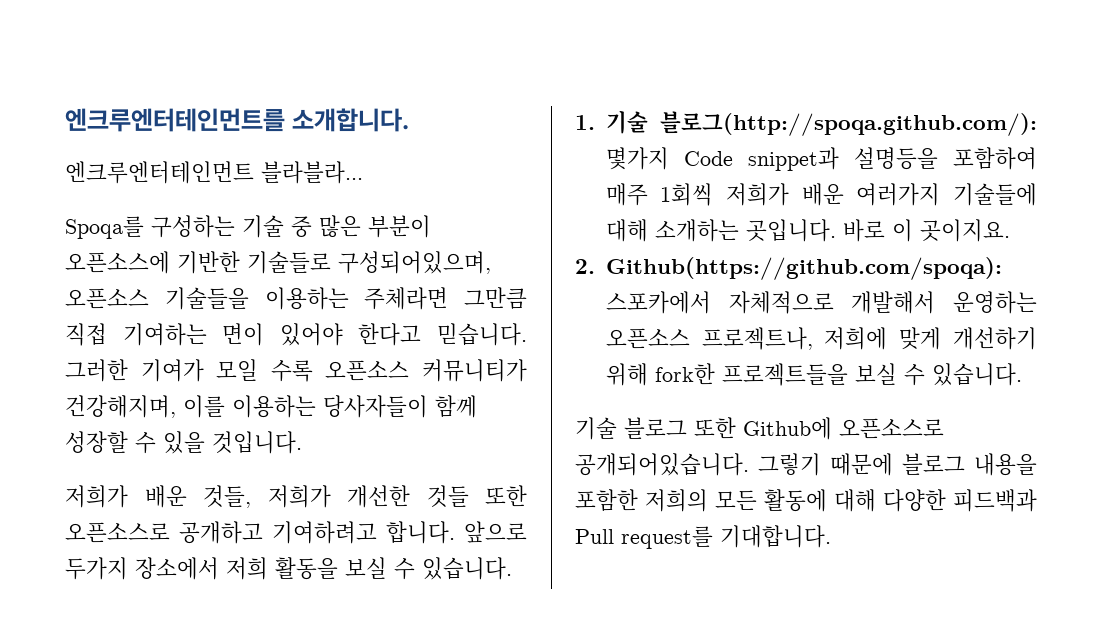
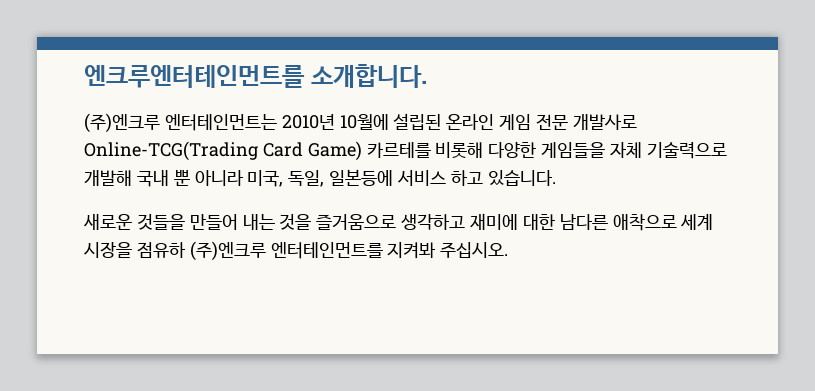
- 엔크루엔터테인먼트 블라블라...
- Spoqa를 구성하는 기술 중 많은 부분이 오픈소스에 기반한 기술들로 구성되어있으며, 오픈소스 기술들을 이용하는 주체라면 그만큼 직접 기여하는 면이 있어야 한다고 믿습니다. 그러한 기여가 모일 수록 오픈소스 커뮤니티가 건강해지며, 이를 이용하는 당사자들이 함께 성장할 수 있을 것입니다.
- 저희가 배운 것들, 저희가 개선한 것들 또한 오픈소스로 공개하고 기여하려고 합니다. 앞으로 두가지 장소에서 저희 활동을 보실 수 있습니다.
- 1. 기술 블로그(http://spoqa.github.com/): 몇가지 Code snippet과 설명등을 포함하여 매주 1회씩 저희가 배운 여러가지 기술들에 대해 소개하는 곳입니다. 바로 이 곳이지요.
- 2. Github(https://github.com/spoqa): 스포카에서 자체적으로 개발해서 운영하는 오픈소스 프로젝트나, 저희에 맞게 개선하기 위해 fork한 프로젝트들을 보실 수 있습니다.
- 기술 블로그 또한 Github에 오픈소스로 공개되어있습니다. 그렇기 때문에 블로그 내용을 포함한 저희의 모든 활동에 대해 다양한 피드백과 Pull request를 기대합니다.
+ (주)엔크루 엔터테인먼트는 2010년 10월에 설립된 온라인 게임 전문 개발사로 Online-TCG(Trading Card Game) 카르테를 비롯해 다양한 게임들을 자체 기술력으로 개발해 국내 뿐 아니라 미국, 독일, 일본등에 서비스 하고 있습니다.
+ 새로운 것들을 만들어 내는 것을 즐거움으로 생각하고 재미에 대한 남다른 애착으로 세계 시장을 점유하 (주)엔크루 엔터테인먼트를 지켜봐 주십시오.

